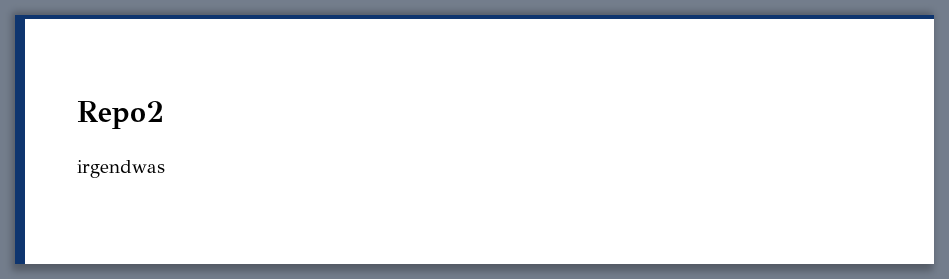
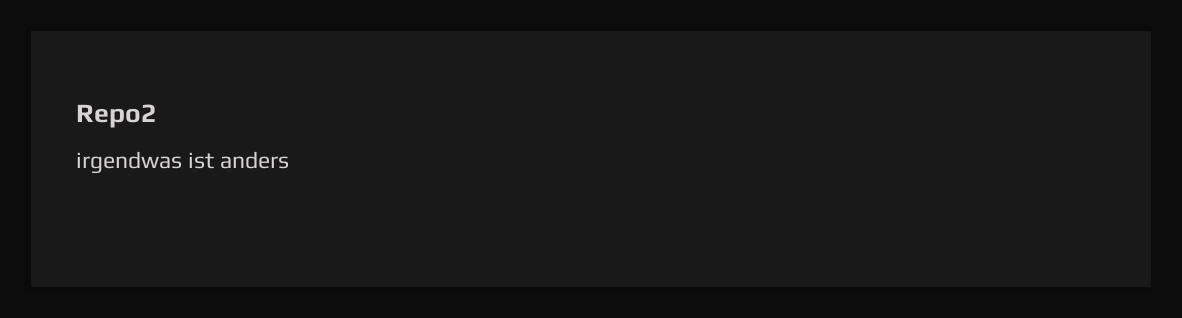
- irgendwas
+ irgendwas ist anders

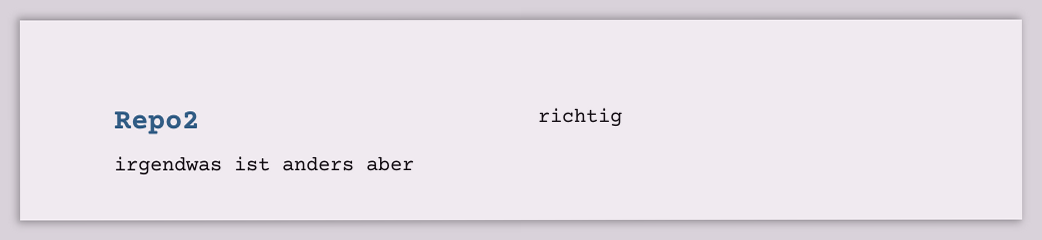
- irgendwas ist anders
+ irgendwas ist anders aber richtig

